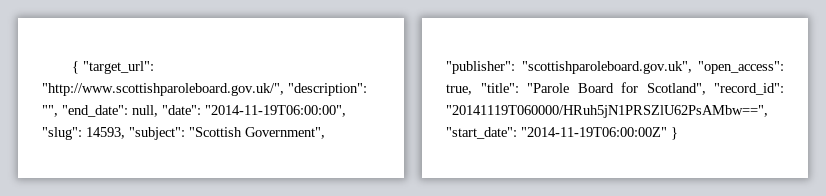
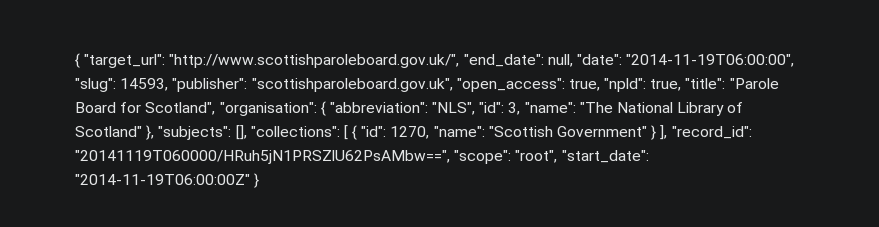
- { "target_url": "http://www.scottishparoleboard.gov.uk/", "description": "", "end_date": null, "date": "2014-11-19T06:00:00", "slug": 14593, "subject": "Scottish Government", "publisher": "scottishparoleboard.gov.uk", "open_access": true, "title": "Parole Board for Scotland", "record_id": "20141119T060000/HRuh5jN1PRSZlU62PsAMbw==", "start_date": "2014-11-19T06:00:00Z" }
+ { "target_url": "http://www.scottishparoleboard.gov.uk/", "end_date": null, "date": "2014-11-19T06:00:00", "slug": 14593, "publisher": "scottishparoleboard.gov.uk", "open_access": true, "npld": true, "title": "Parole Board for Scotland", "organisation": { "abbreviation": "NLS", "id": 3, "name": "The National Library of Scotland" }, "subjects": [], "collections": [ { "id": 1270, "name": "Scottish Government" } ], "record_id": "20141119T060000/HRuh5jN1PRSZlU62PsAMbw==", "scope": "root", "start_date": "2014-11-19T06:00:00Z" }

